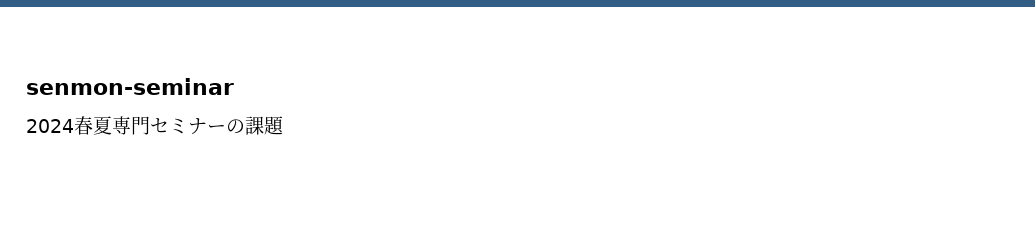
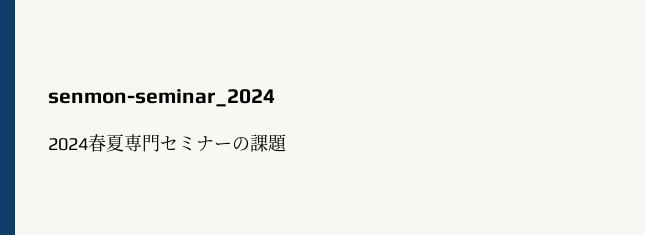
- senmon-seminar
+ senmon-seminar_2024

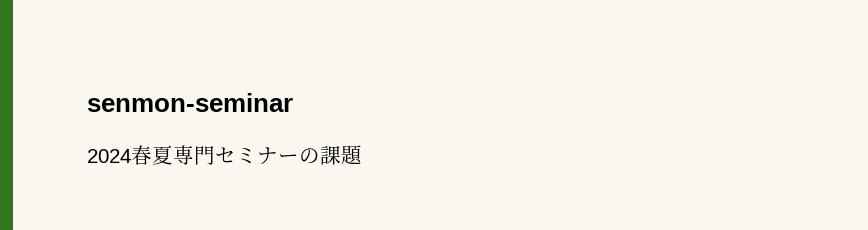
- senmon-seminar_2024
+ senmon-seminar

